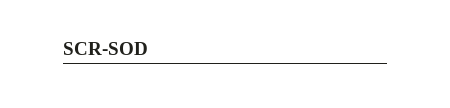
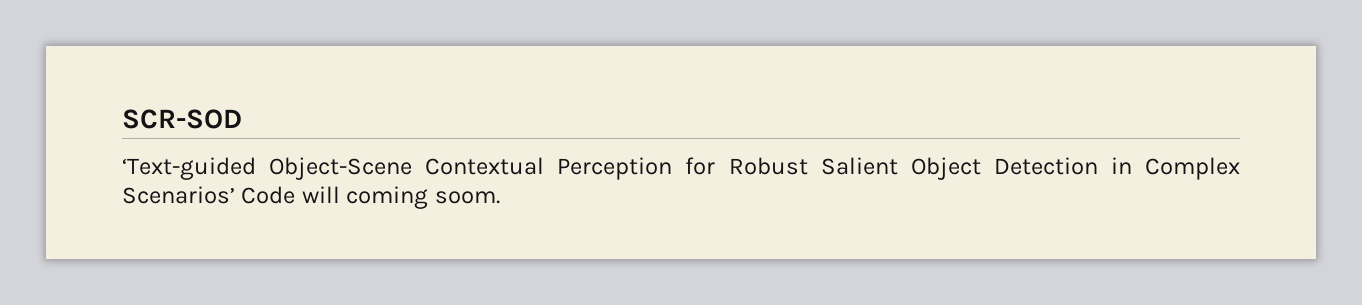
+ ‘Text-guided Object-Scene Contextual Perception for Robust Salient Object Detection in Complex Scenarios’ Code will coming soom.

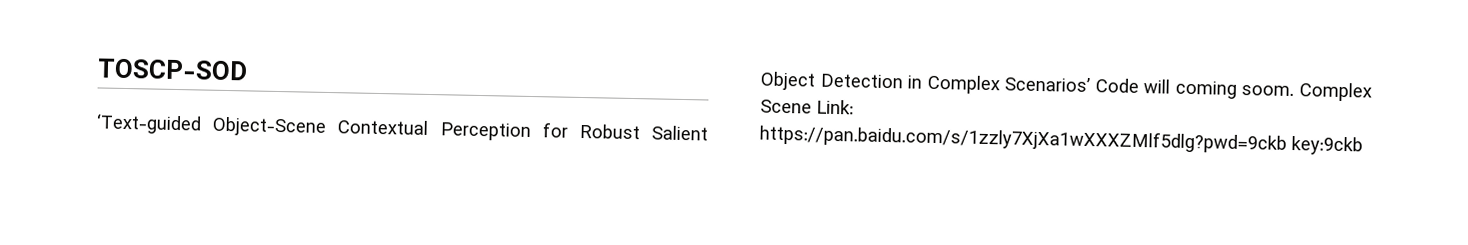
- SCR-SOD
+ TOSCP-SOD
+ Complex Scene Link: https://pan.baidu.com/s/1zzly7XjXa1wXXXZMlf5dlg?pwd=9ckb key:9ckb

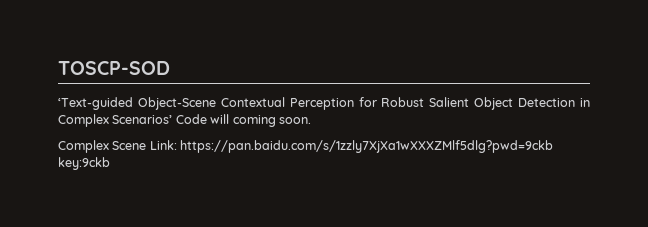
- ‘Text-guided Object-Scene Contextual Perception for Robust Salient Object Detection in Complex Scenarios’ Code will coming soom. Complex Scene Link: https://pan.baidu.com/s/1zzly7XjXa1wXXXZMlf5dlg?pwd=9ckb key:9ckb
+ ‘Text-guided Object-Scene Contextual Perception for Robust Salient Object Detection in Complex Scenarios’ Code will coming soon.
+ Complex Scene Link: https://pan.baidu.com/s/1zzly7XjXa1wXXXZMlf5dlg?pwd=9ckb key:9ckb

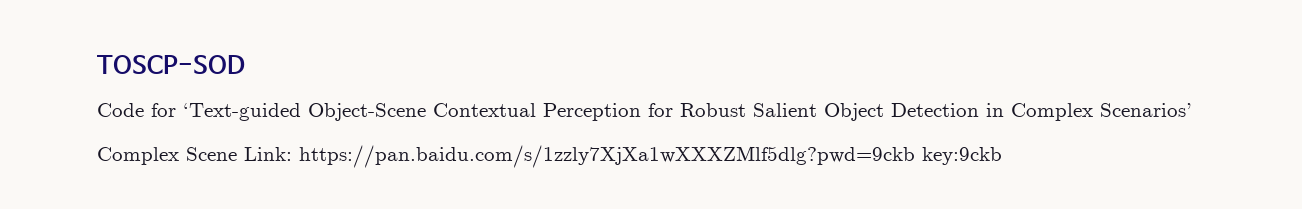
- ‘Text-guided Object-Scene Contextual Perception for Robust Salient Object Detection in Complex Scenarios’ Code will coming soon.
+ Code for ‘Text-guided Object-Scene Contextual Perception for Robust Salient Object Detection in Complex Scenarios’

